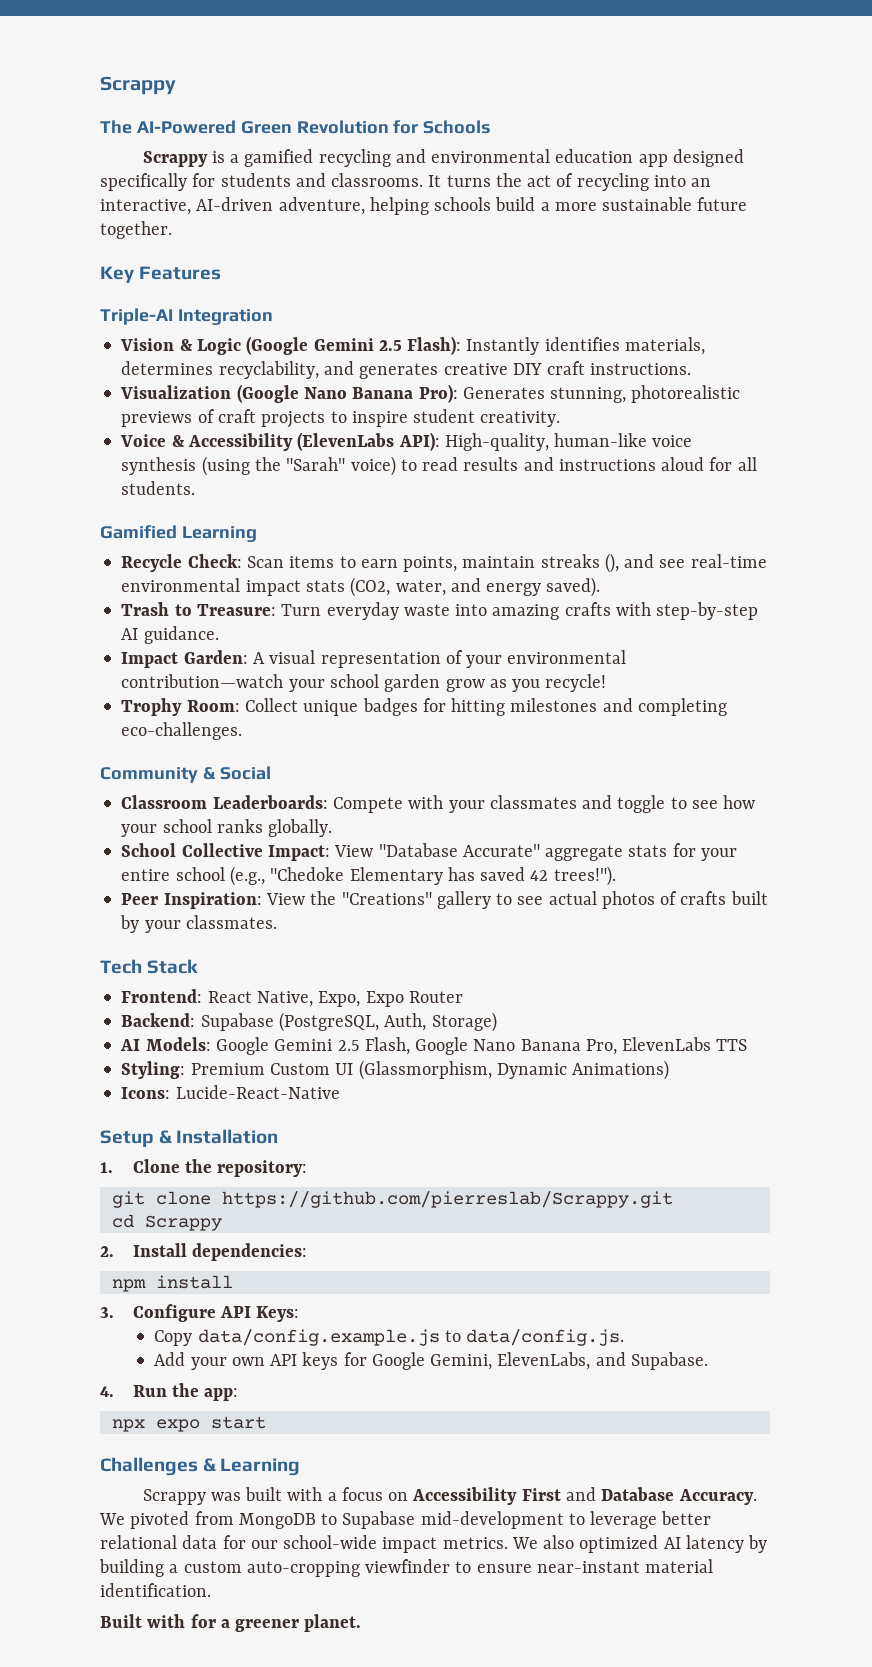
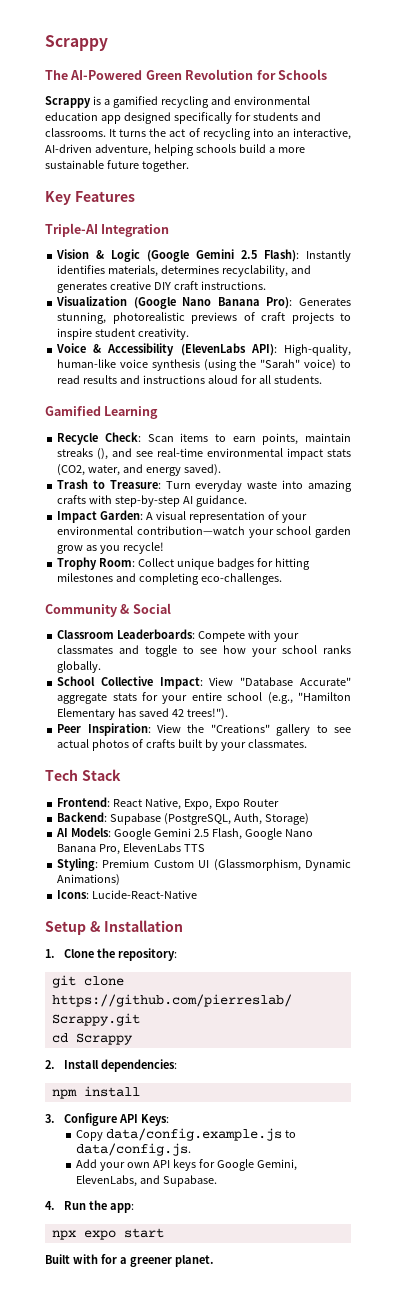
- School Collective Impact: View "Database Accurate" aggregate stats for your entire school (e.g., "Chedoke Elementary has saved 42 trees!").
+ School Collective Impact: View "Database Accurate" aggregate stats for your entire school (e.g., "Hamilton Elementary has saved 42 trees!").
- Challenges & Learning
- Scrappy was built with a focus on Accessibility First and Database Accuracy. We pivoted from MongoDB to Supabase mid-development to leverage better relational data for our school-wide impact metrics. We also optimized AI latency by building a custom auto-cropping viewfinder to ensure near-instant material identification.

